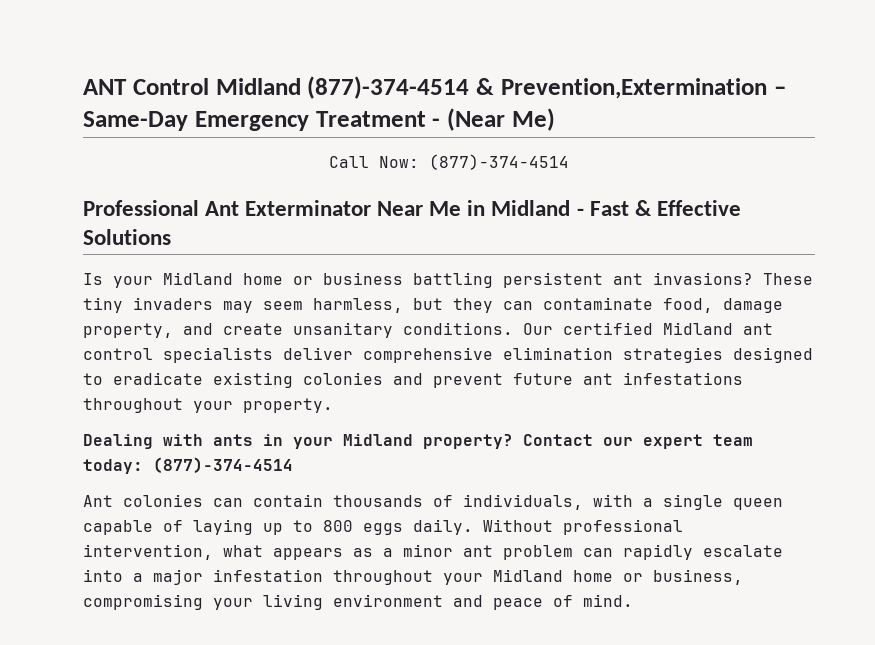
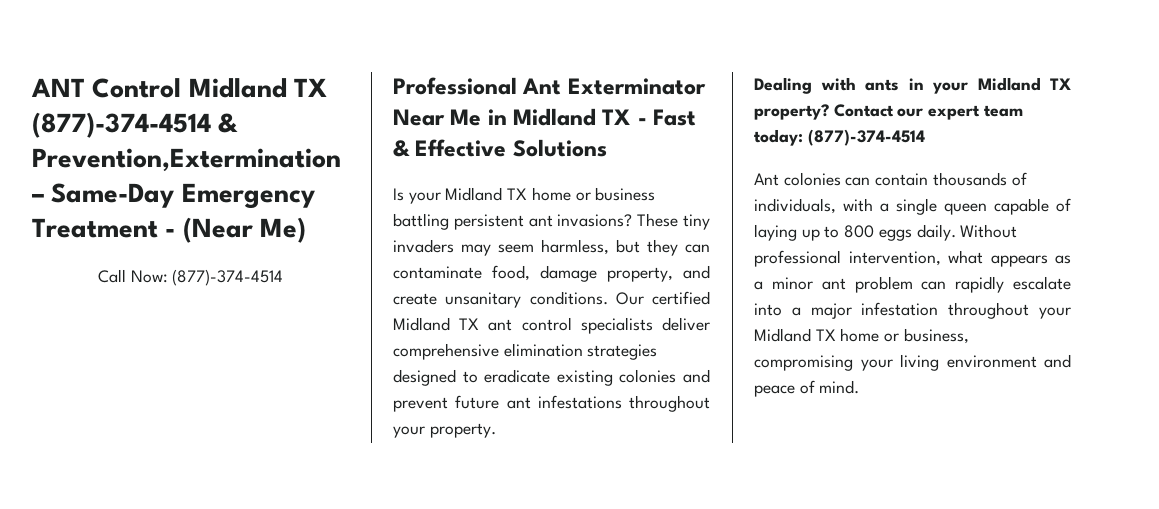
- ANT Control Midland (877)-374-4514 & Prevention,Extermination – Same-Day Emergency Treatment - (Near Me)
+ ANT Control Midland TX (877)-374-4514 & Prevention,Extermination – Same-Day Emergency Treatment - (Near Me)
- Professional Ant Exterminator Near Me in Midland - Fast & Effective Solutions
+ Professional Ant Exterminator Near Me in Midland TX - Fast & Effective Solutions
- Is your Midland home or business battling persistent ant invasions?
+ Is your Midland TX home or business battling persistent ant invasions?
- Our certified Midland ant control specialists deliver comprehensive elimination strategies designed to eradicate existing colonies and prevent future ant infestations throughout your property.
+ Our certified Midland TX ant control specialists deliver comprehensive elimination strategies designed to eradicate existing colonies and prevent future ant infestations throughout your property.
- Dealing with ants in your Midland property?
+ Dealing with ants in your Midland TX property?
- Without professional intervention, what appears as a minor ant problem can rapidly escalate into a major infestation throughout your Midland home or business, compromising your living environment and peace of mind.
+ Without professional intervention, what appears as a minor ant problem can rapidly escalate into a major infestation throughout your Midland TX home or business, compromising your living environment and peace of mind.

